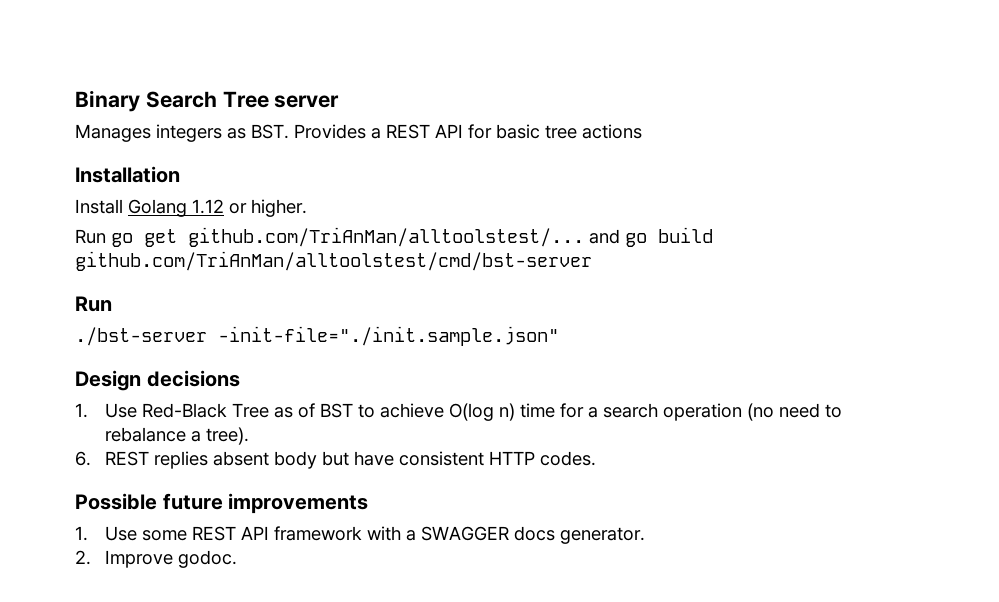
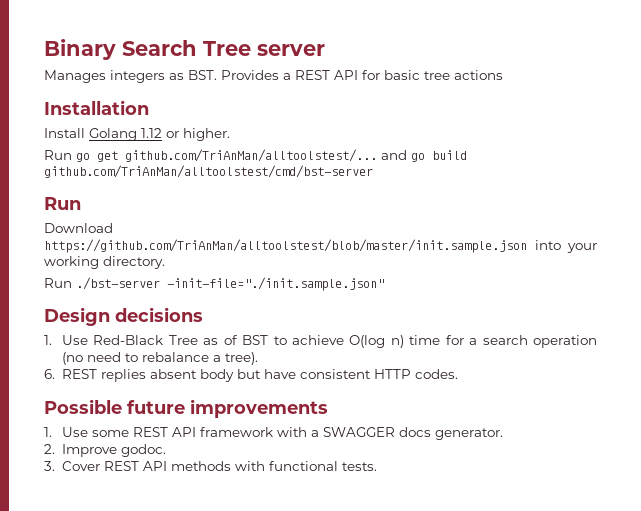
- ./bst-server -init-file="./init.sample.json"
+ Download https://github.com/TriAnMan/alltoolstest/blob/master/init.sample.json into your working directory.
+ Run ./bst-server -init-file="./init.sample.json"
+ 3. Cover REST API methods with functional tests.

